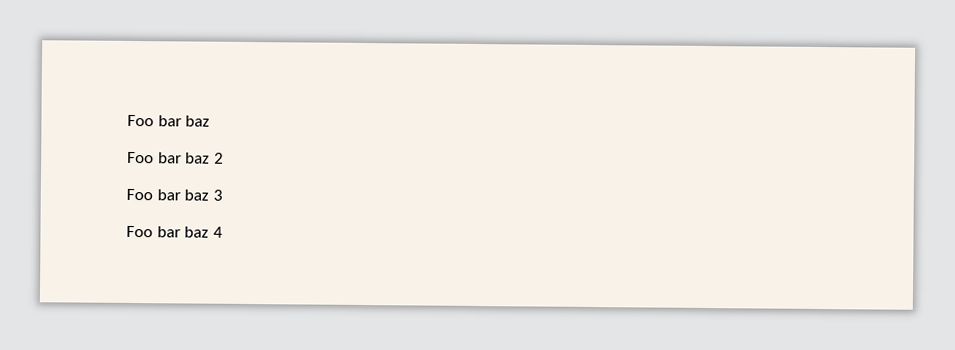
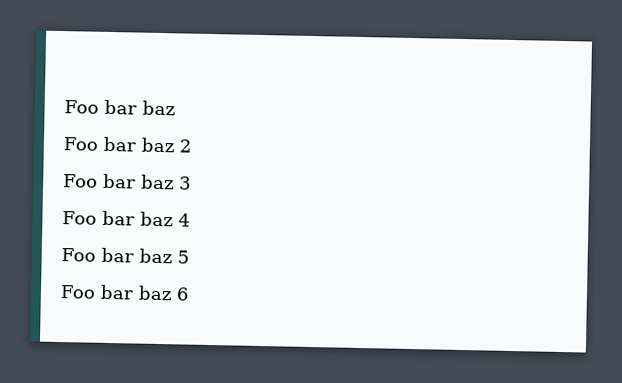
+ Foo bar baz 5
+ Foo bar baz 6

